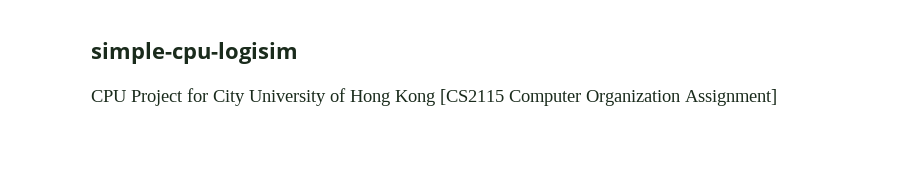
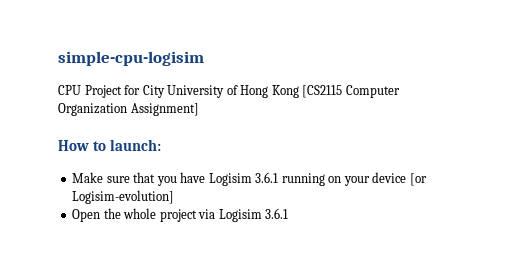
+ How to launch:
+ Make sure that you have Logisim 3.6.1 running on your device [or Logisim-evolution]
+ Open the whole project via Logisim 3.6.1

